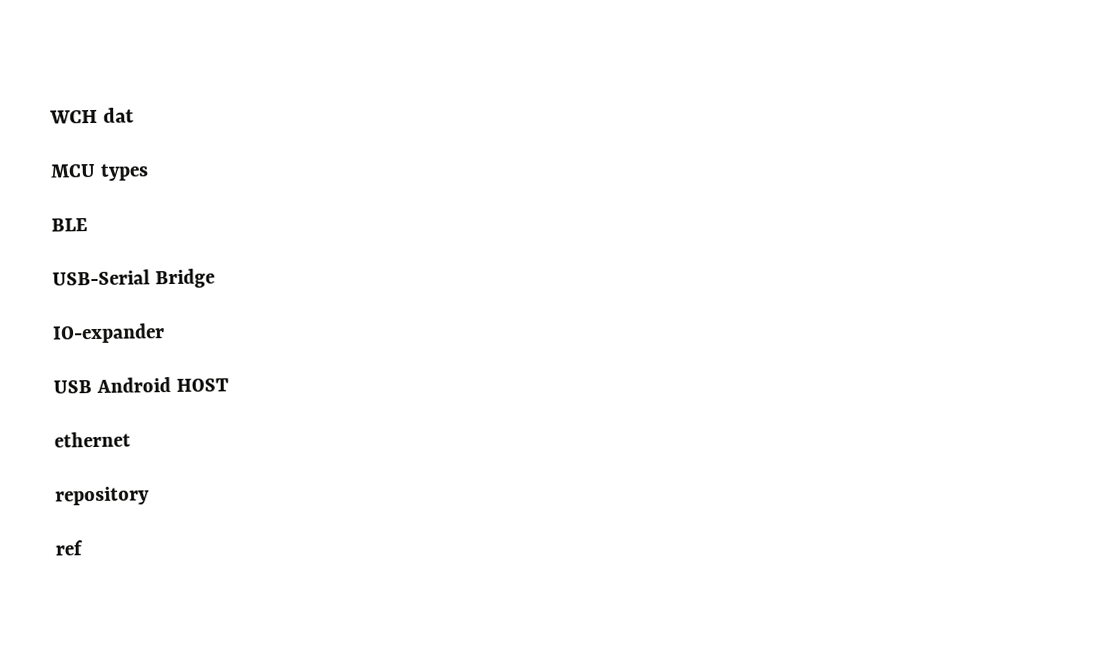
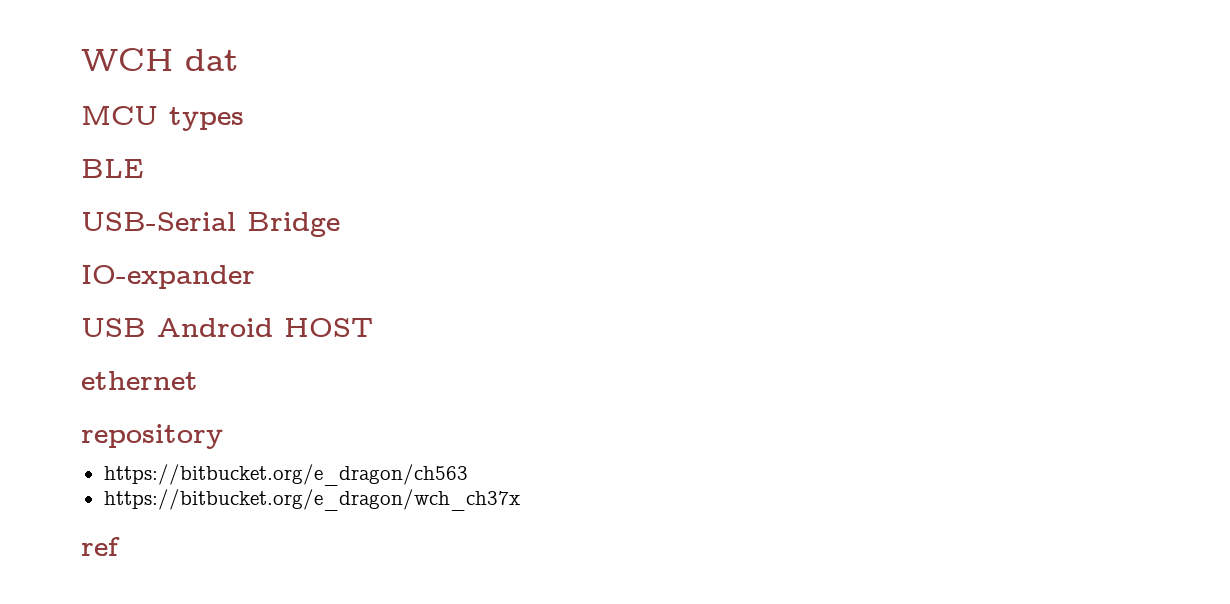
+ https://bitbucket.org/e_dragon/ch563
+ https://bitbucket.org/e_dragon/wch_ch37x

